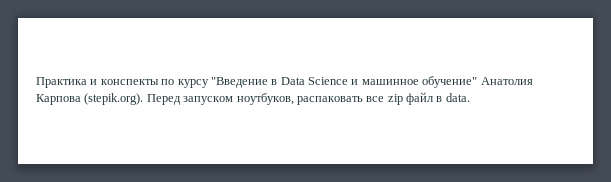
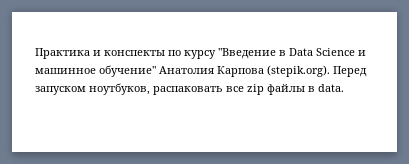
- Практика и конспекты по курсу "Введение в Data Science и машинное обучение" Анатолия Карпова (stepik.org). Перед запуском ноутбуков, распаковать все zip файл в data.
+ Практика и конспекты по курсу "Введение в Data Science и машинное обучение" Анатолия Карпова (stepik.org). Перед запуском ноутбуков, распаковать все zip файлы в data.

